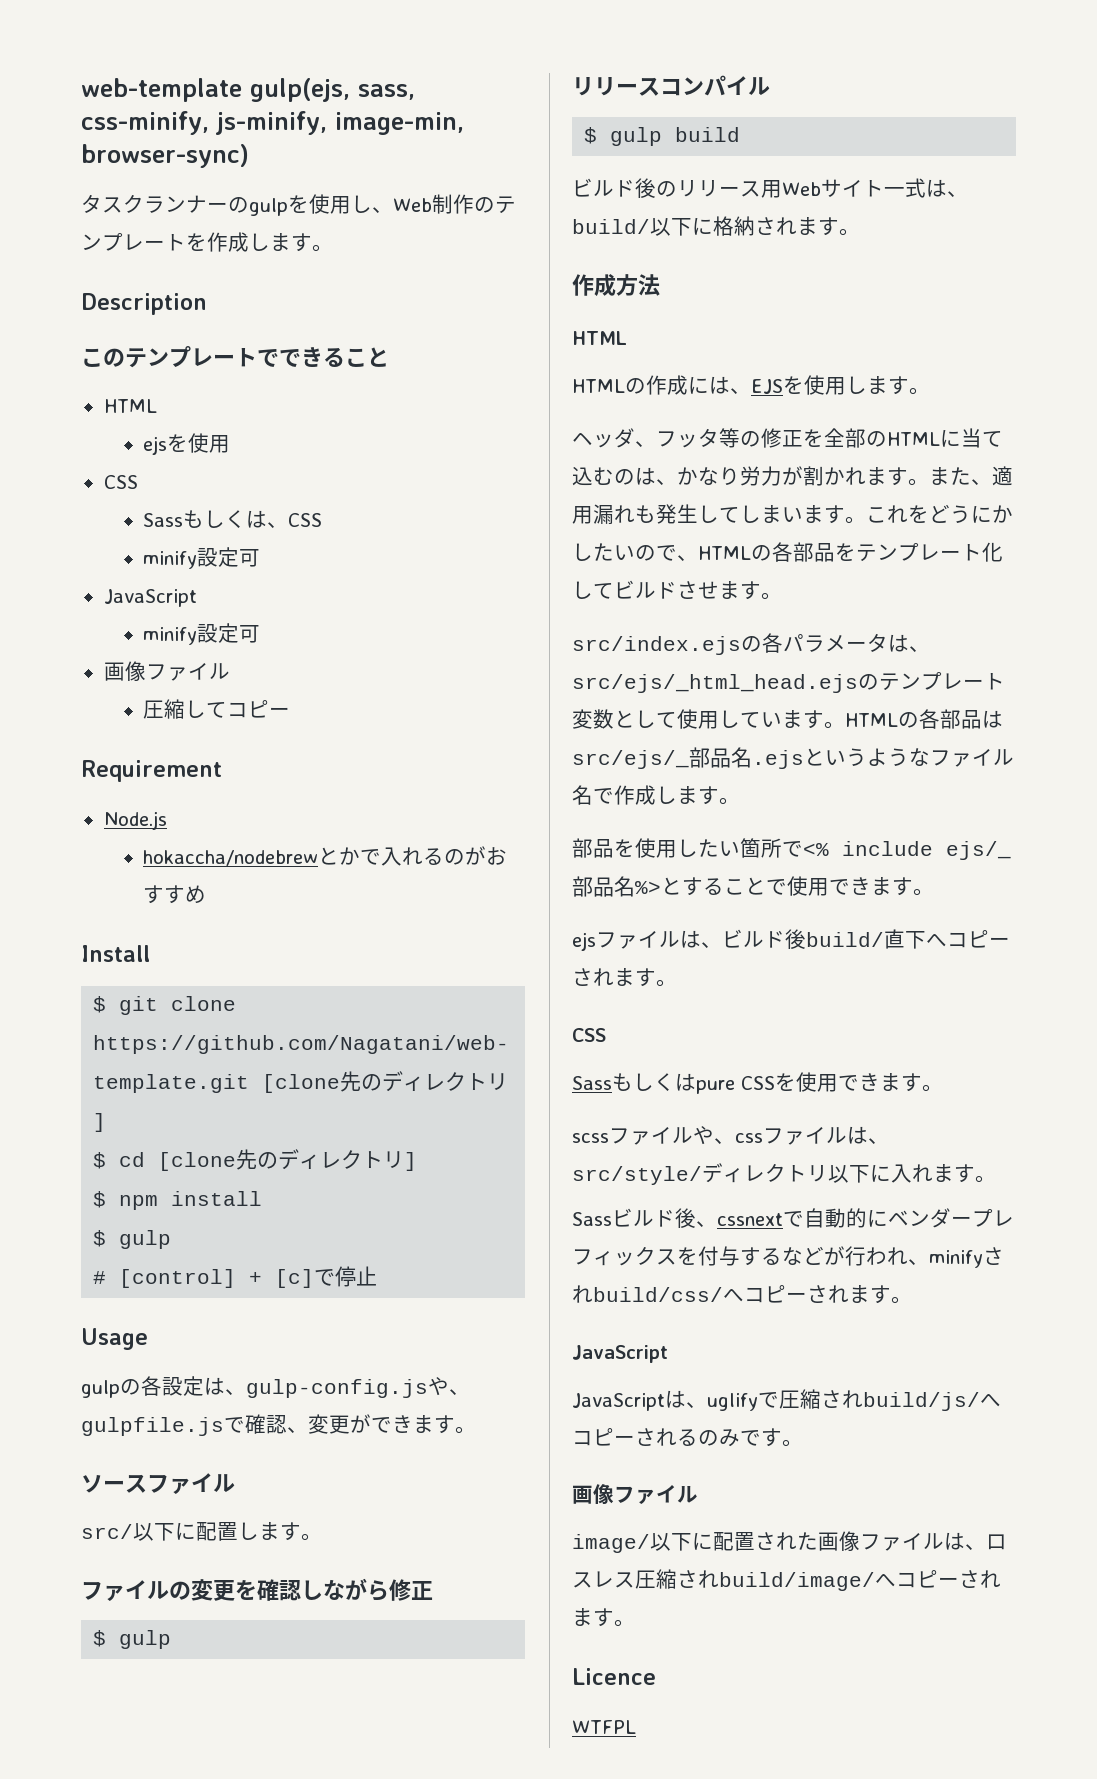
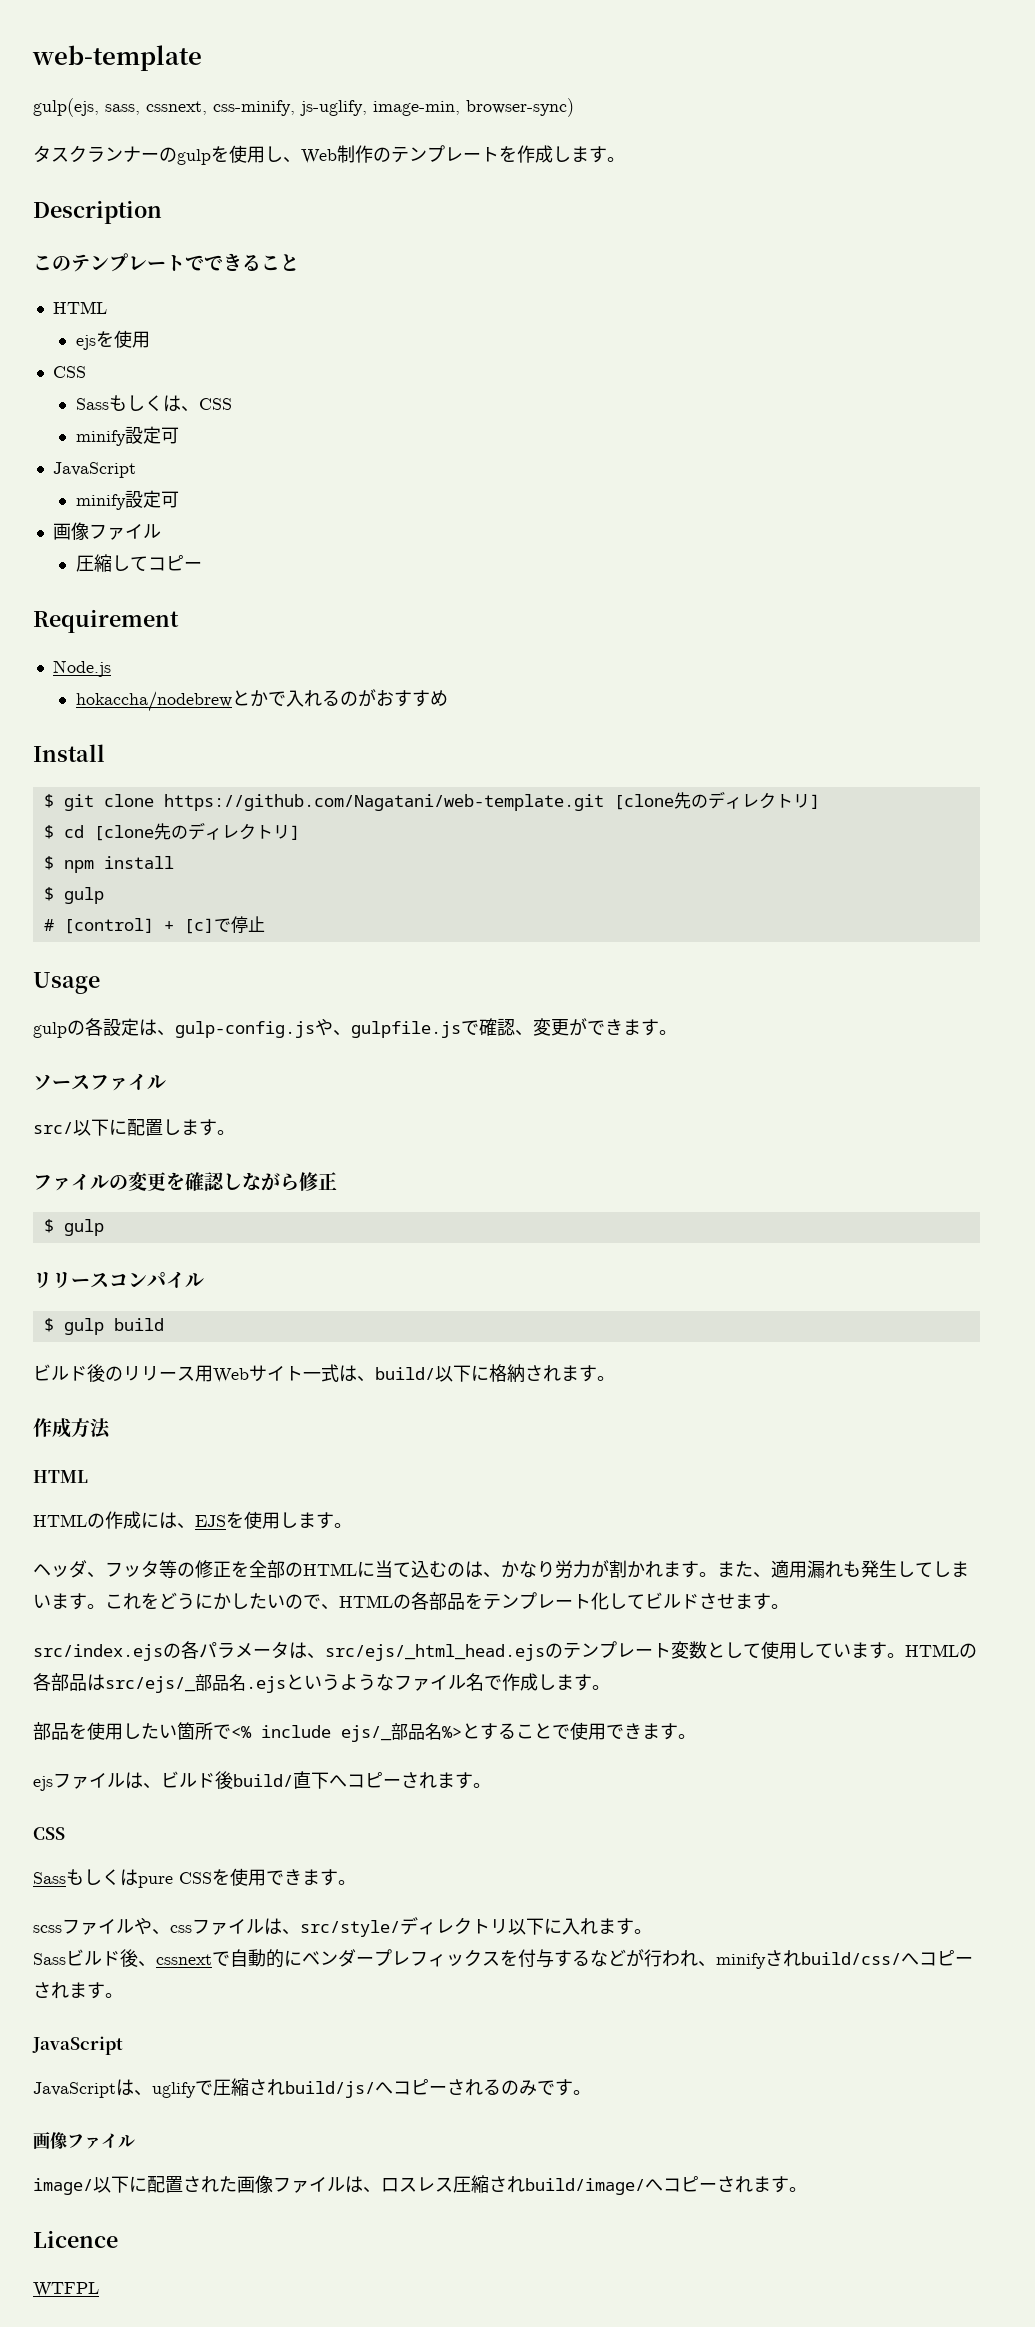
- web-template gulp(ejs, sass, css-minify, js-minify, image-min, browser-sync)
+ web-template
+ gulp(ejs, sass, cssnext, css-minify, js-uglify, image-min, browser-sync)

